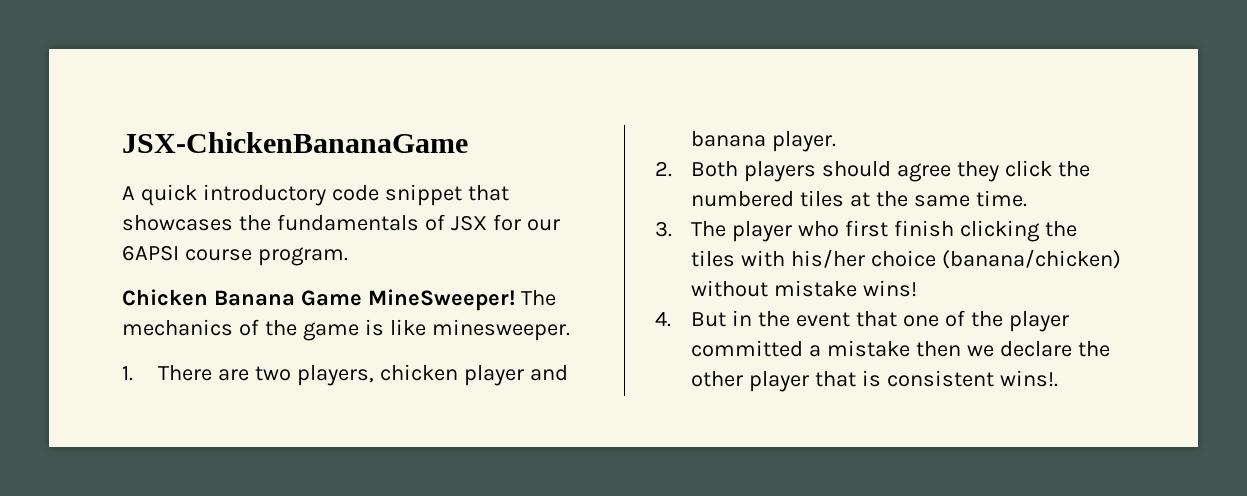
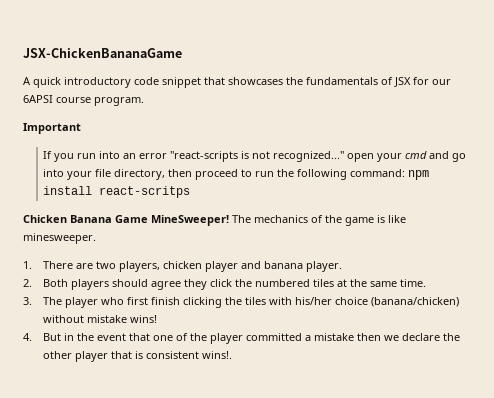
+ Important
+ If you run into an error "react-scripts is not recognized..." open your cmd and go into your file directory, then proceed to run the following command: npm install react-scritps

